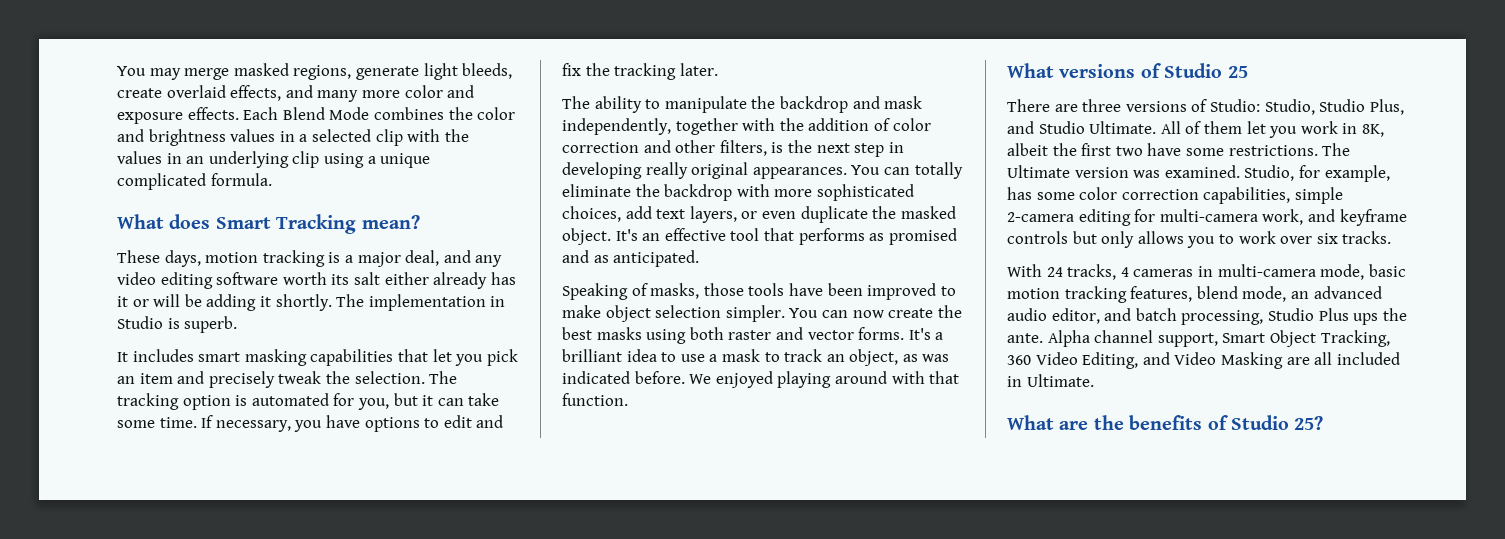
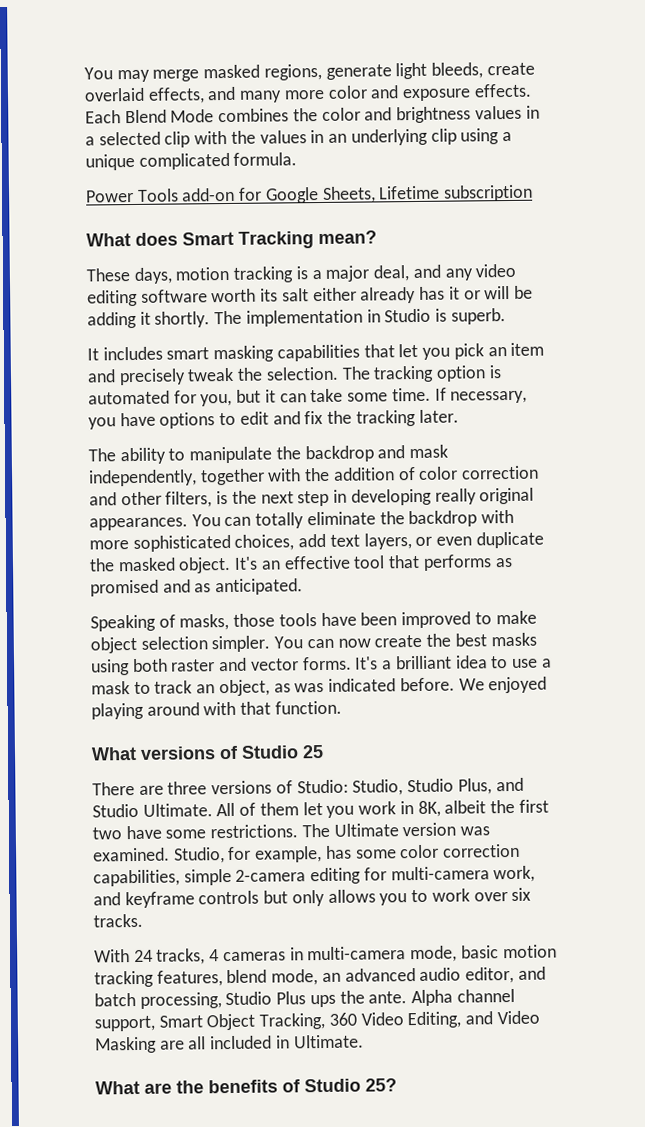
+ Power Tools add-on for Google Sheets, Lifetime subscription

